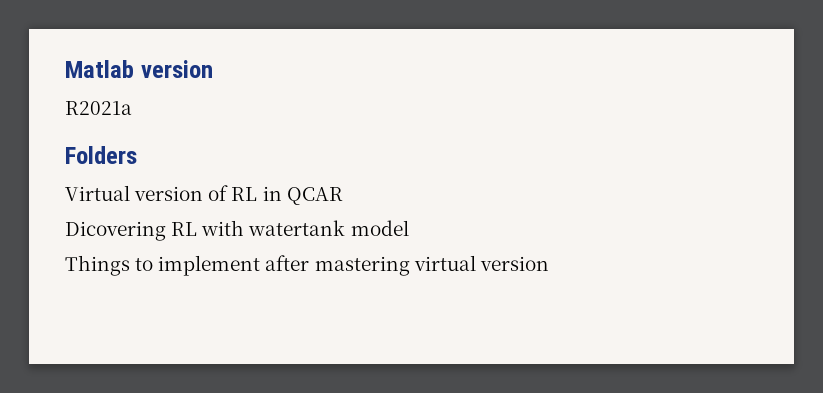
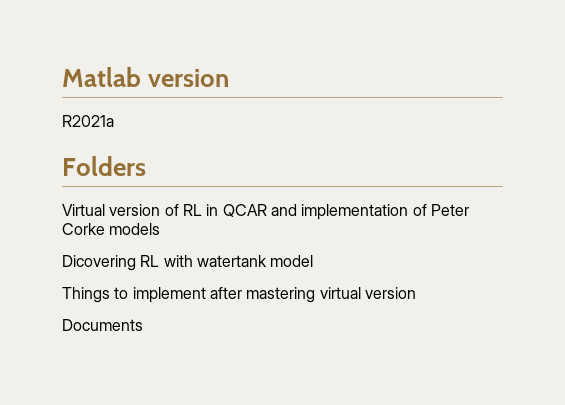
- Virtual version of RL in QCAR
+ Virtual version of RL in QCAR and implementation of Peter Corke models
+ Documents

